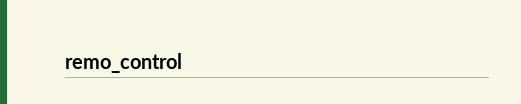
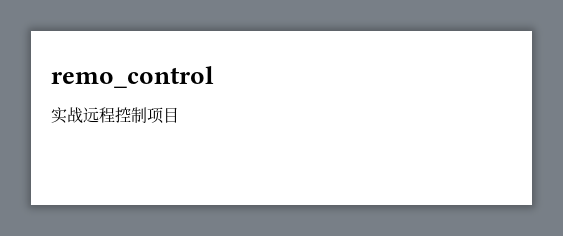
+ 实战远程控制项目

